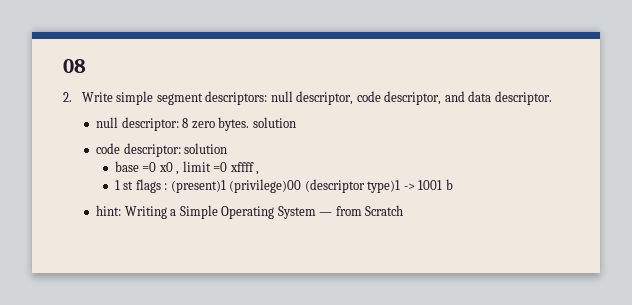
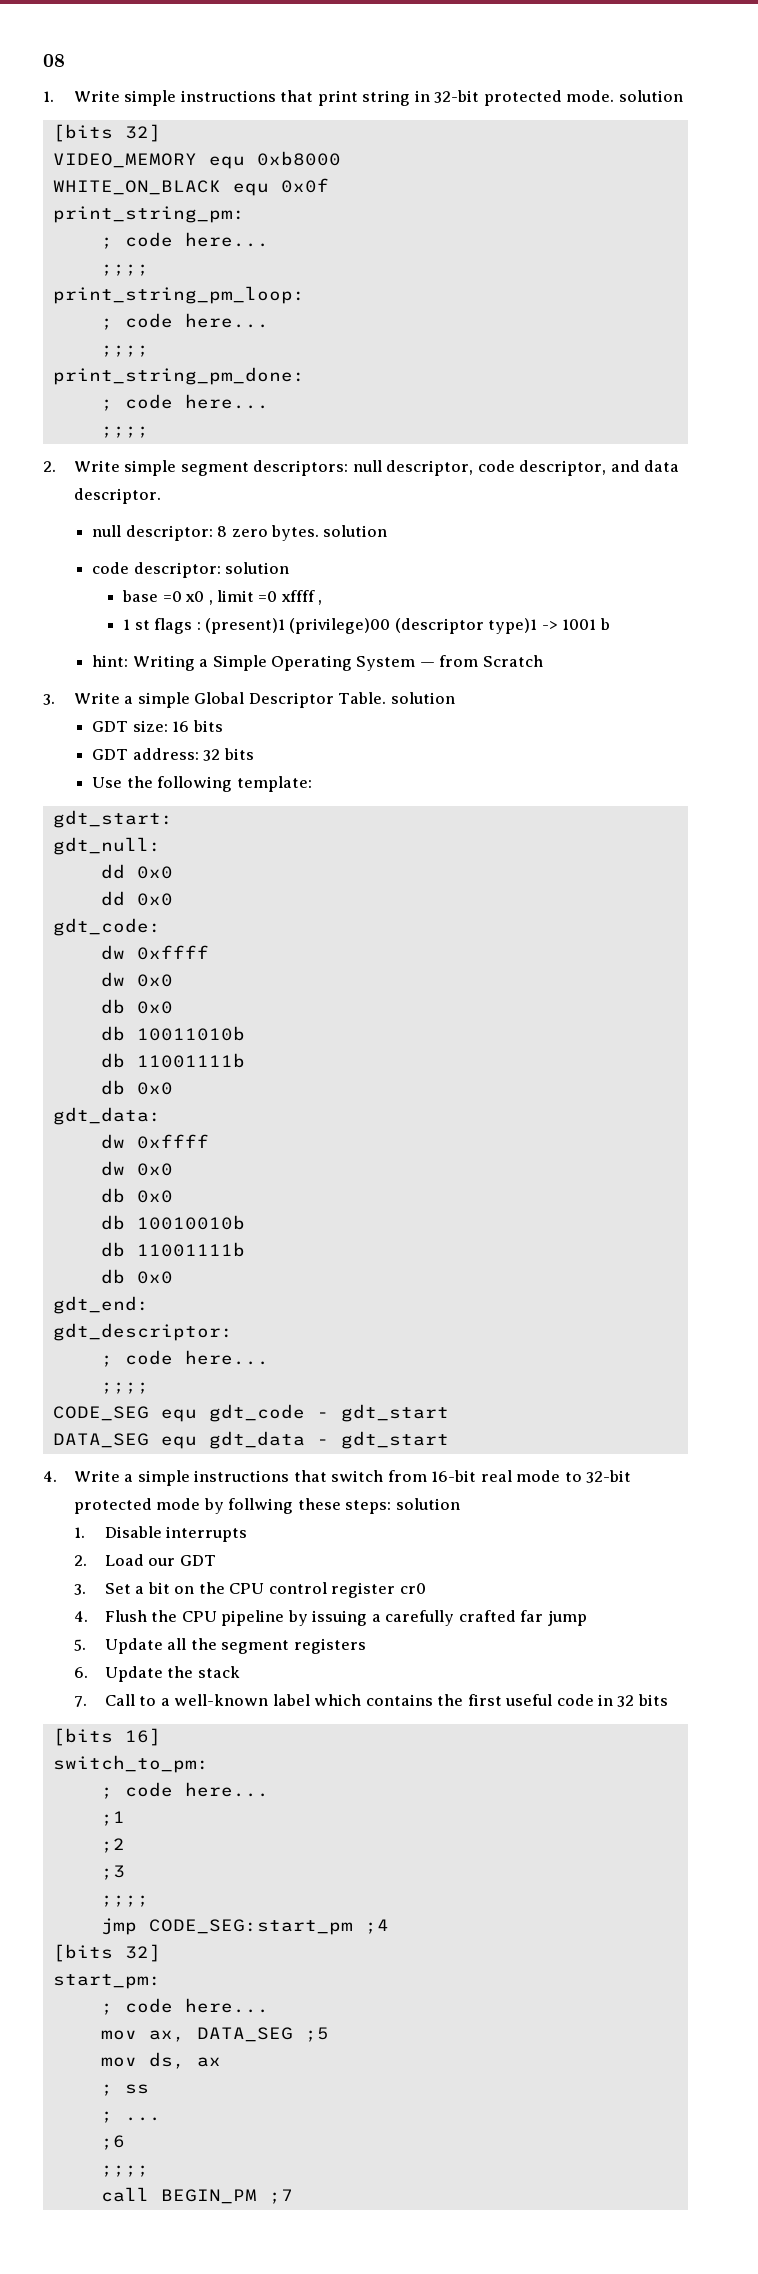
+ 1. Write simple instructions that print string in 32-bit protected mode. solution
+ [bits 32]
+ VIDEO_MEMORY equ 0xb8000
+ WHITE_ON_BLACK equ 0x0f
+ print_string_pm:
+ ; code here...
+ ;;;;
+ print_string_pm_loop:
+ ; code here...
+ ;;;;
+ print_string_pm_done:
+ ; code here...
+ ;;;;
+ 3. Write a simple Global Descriptor Table. solution
+ GDT size: 16 bits
+ GDT address: 32 bits
+ Use the following template:
+ gdt_start:
+ gdt_null:
+ dd 0x0
+ dd 0x0
+ gdt_code:
+ dw 0xffff
+ dw 0x0
+ db 0x0
+ db 10011010b
+ db 11001111b
+ db 0x0
+ gdt_data:
+ dw 0xffff
+ dw 0x0
+ db 0x0
+ db 10010010b
+ db 11001111b
+ db 0x0
+ gdt_end:
+ gdt_descriptor:
+ ; code here...
+ ;;;;
+ CODE_SEG equ gdt_code - gdt_start
+ DATA_SEG equ gdt_data - gdt_start
+ 4. Write a simple instructions that switch from 16-bit real mode to 32-bit protected mode by follwing these steps: solution
+ 1. Disable interrupts
+ 2. Load our GDT
+ 3. Set a bit on the CPU control register cr0
+ 4. Flush the CPU pipeline by issuing a carefully crafted far jump
+ 5. Update all the segment registers
+ 6. Update the stack
+ 7. Call to a well-known label which contains the first useful code in 32 bits
+ [bits 16]
+ switch_to_pm:
+ ; code here...
+ ;1
+ ;2
+ ;3
+ ;;;;
+ jmp CODE_SEG:start_pm ;4
+ [bits 32]
+ start_pm:
+ ; code here...
+ mov ax, DATA_SEG ;5
+ mov ds, ax
+ ; ss
+ ; ...
+ ;6
+ ;;;;
+ call BEGIN_PM ;7

